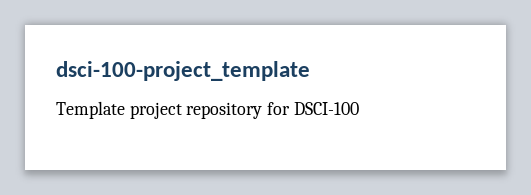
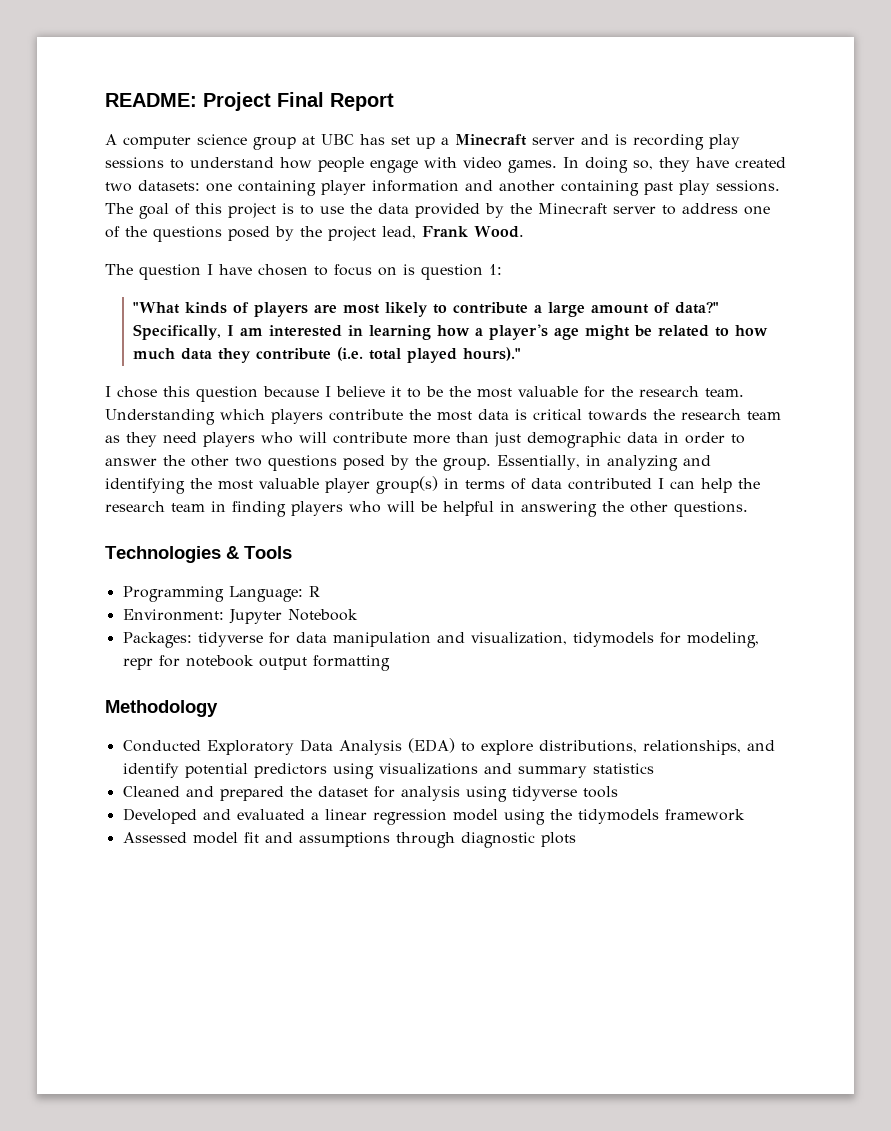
- dsci-100-project_template
- Template project repository for DSCI-100
+ README: Project Final Report
+ A computer science group at UBC has set up a Minecraft server and is recording play sessions to understand how people engage with video games. In doing so, they have created two datasets: one containing player information and another containing past play sessions. The goal of this project is to use the data provided by the Minecraft server to address one of the questions posed by the project lead, Frank Wood.
+ The question I have chosen to focus on is question 1:
+ "What kinds of players are most likely to contribute a large amount of data?" Specifically, I am interested in learning how a player's age might be related to how much data they contribute (i.e. total played hours)."
+ I chose this question because I believe it to be the most valuable for the research team. Understanding which players contribute the most data is critical towards the research team as they need players who will contribute more than just demographic data in order to answer the other two questions posed by the group. Essentially, in analyzing and identifying the most valuable player group(s) in terms of data contributed I can help the research team in finding players who will be helpful in answering the other questions.
+ Technologies & Tools
+ Programming Language: R
+ Environment: Jupyter Notebook
+ Packages: tidyverse for data manipulation and visualization, tidymodels for modeling, repr for notebook output formatting
+ Methodology
+ Conducted Exploratory Data Analysis (EDA) to explore distributions, relationships, and identify potential predictors using visualizations and summary statistics
+ Cleaned and prepared the dataset for analysis using tidyverse tools
+ Developed and evaluated a linear regression model using the tidymodels framework
+ Assessed model fit and assumptions through diagnostic plots

